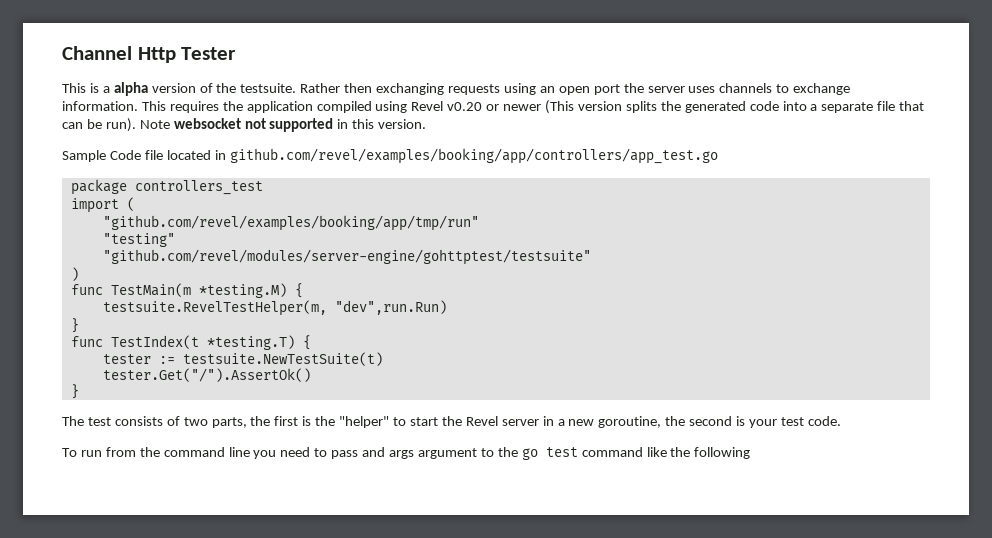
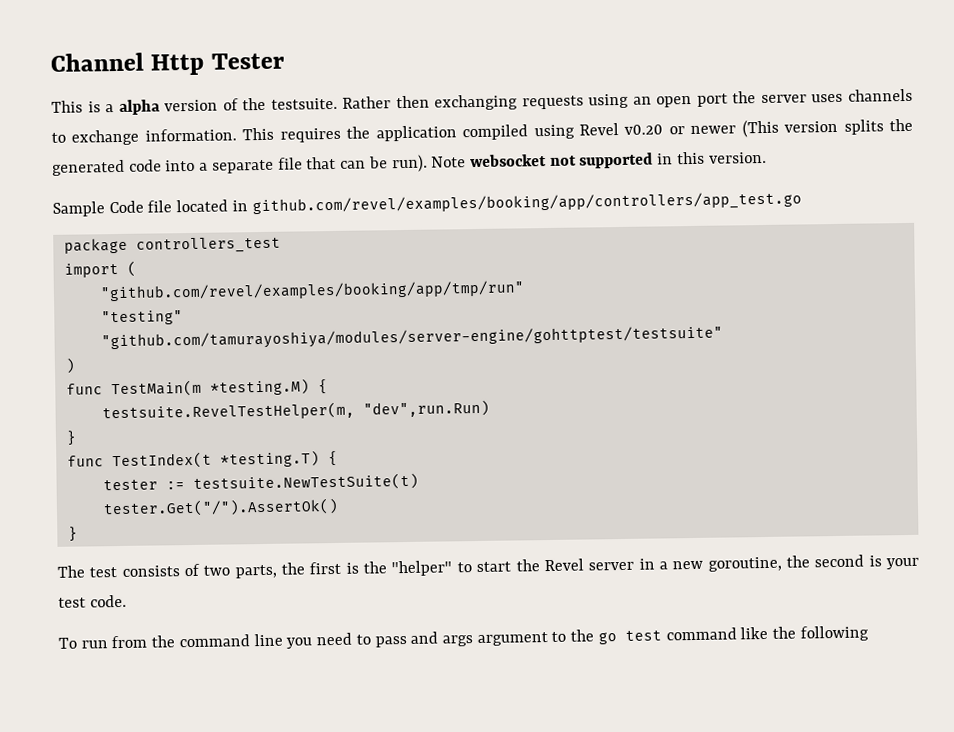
- "github.com/revel/modules/server-engine/gohttptest/testsuite"
+ "github.com/tamurayoshiya/modules/server-engine/gohttptest/testsuite"

